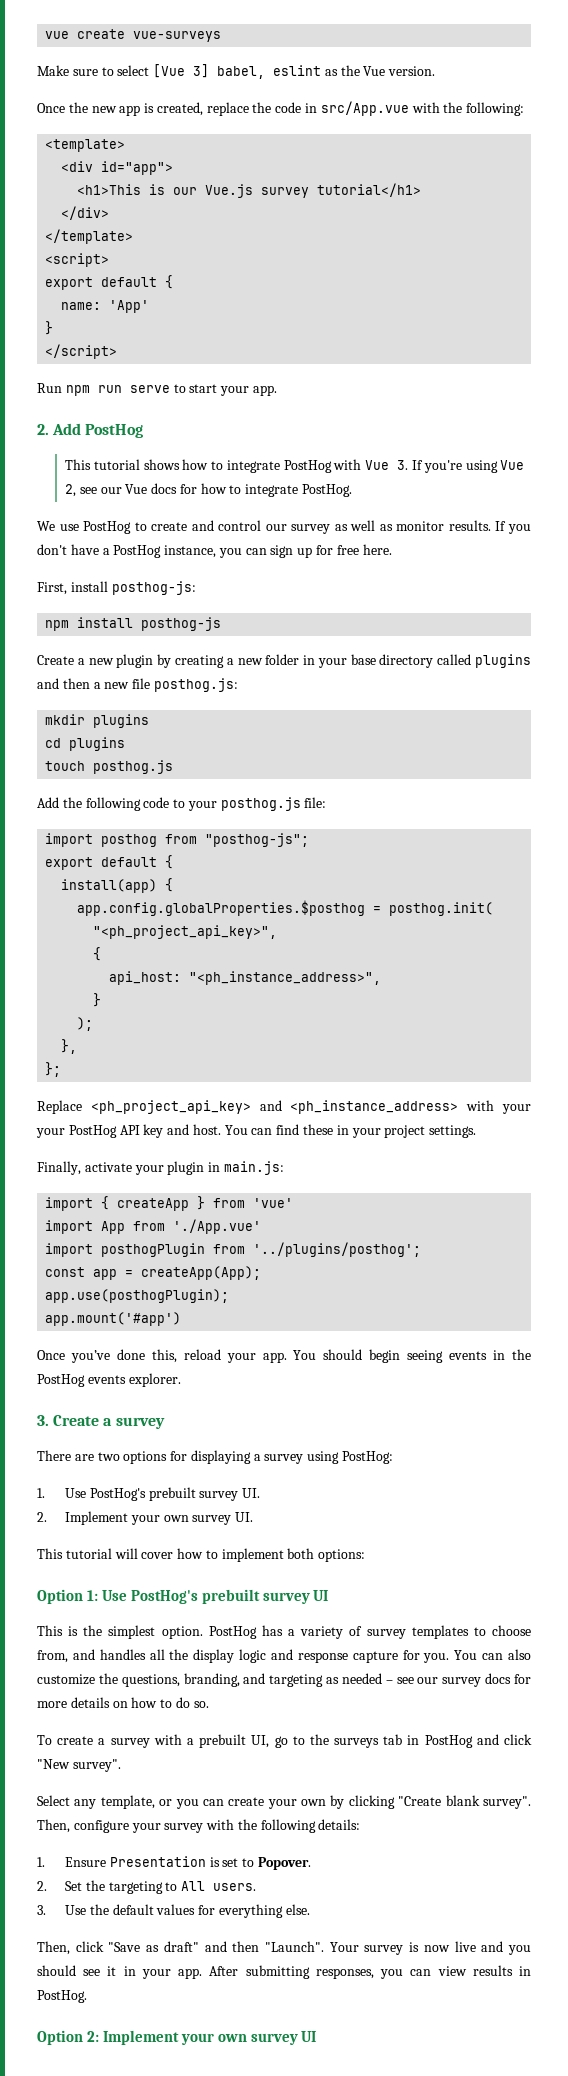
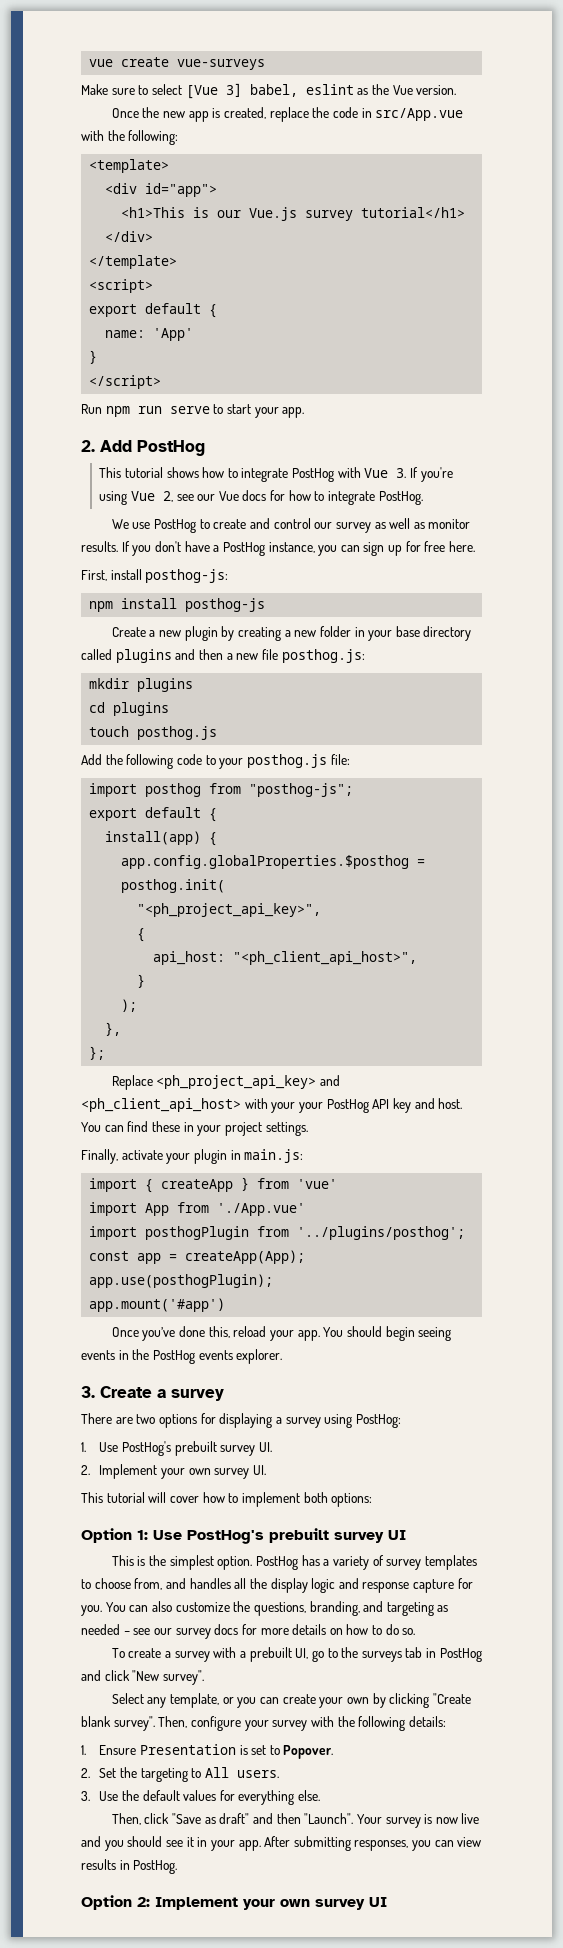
- api_host: "<ph_instance_address>",
+ api_host: "<ph_client_api_host>",
- Replace <ph_project_api_key> and <ph_instance_address> with your your PostHog API key and host.
+ Replace <ph_project_api_key> and <ph_client_api_host> with your your PostHog API key and host.

